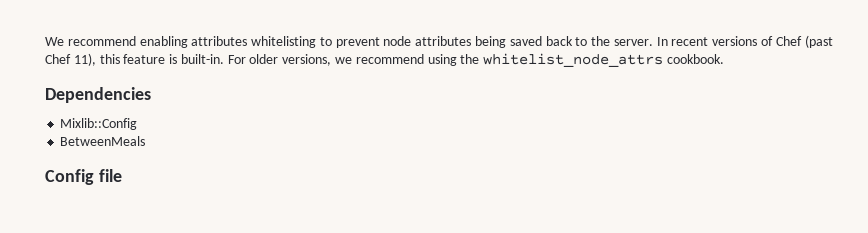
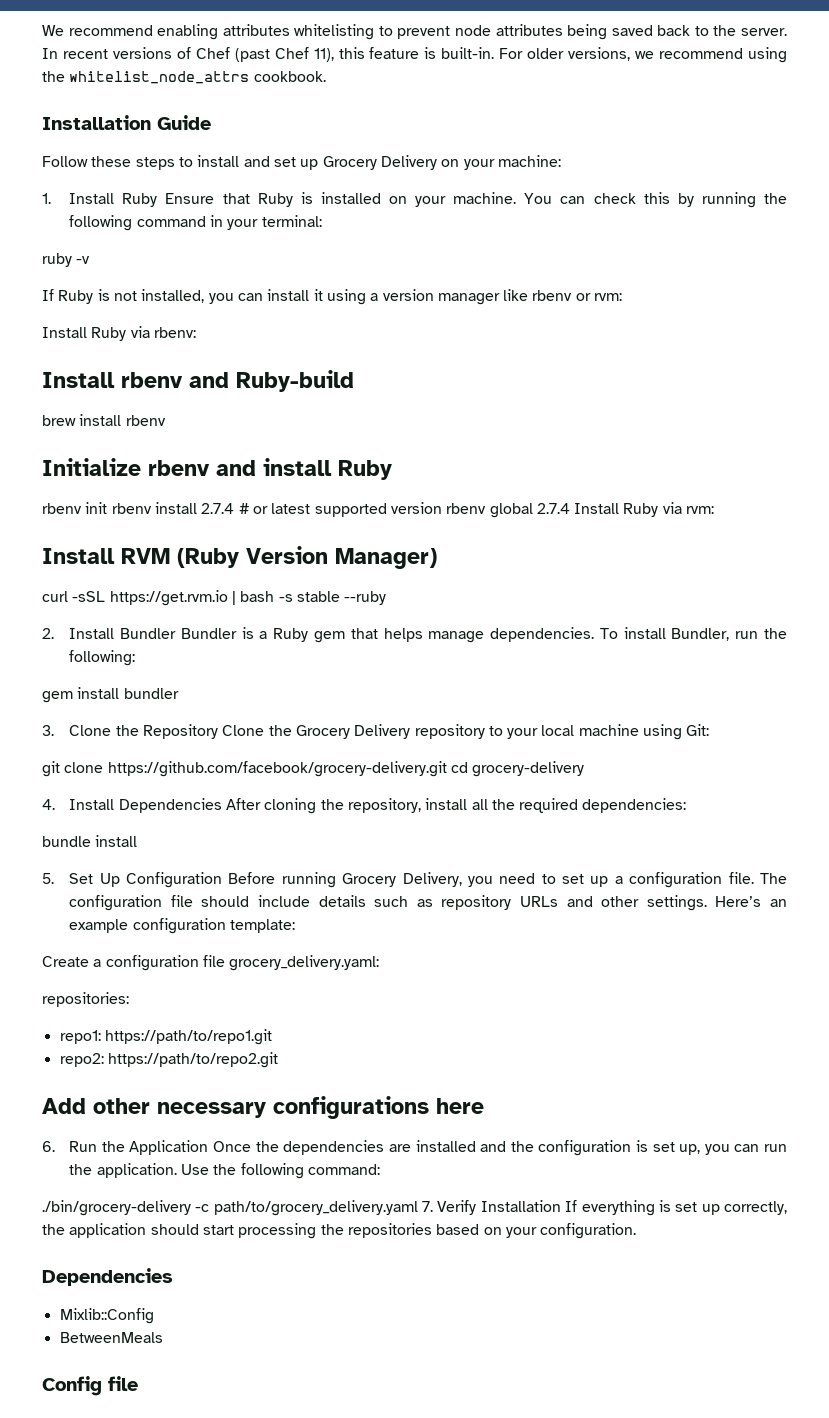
+ Installation Guide
+ Follow these steps to install and set up Grocery Delivery on your machine:
+ 1. Install Ruby Ensure that Ruby is installed on your machine. You can check this by running the following command in your terminal:
+ ruby -v
+ If Ruby is not installed, you can install it using a version manager like rbenv or rvm:
+ Install Ruby via rbenv:
+ Install rbenv and Ruby-build
+ brew install rbenv
+ Initialize rbenv and install Ruby
+ rbenv init rbenv install 2.7.4 # or latest supported version rbenv global 2.7.4 Install Ruby via rvm:
+ Install RVM (Ruby Version Manager)
+ curl -sSL https://get.rvm.io | bash -s stable --ruby
+ 2. Install Bundler Bundler is a Ruby gem that helps manage dependencies. To install Bundler, run the following:
+ gem install bundler
+ 3. Clone the Repository Clone the Grocery Delivery repository to your local machine using Git:
+ git clone https://github.com/facebook/grocery-delivery.git cd grocery-delivery
+ 4. Install Dependencies After cloning the repository, install all the required dependencies:
+ bundle install
+ 5. Set Up Configuration Before running Grocery Delivery, you need to set up a configuration file. The configuration file should include details such as repository URLs and other settings. Here’s an example configuration template:
+ Create a configuration file grocery_delivery.yaml:
+ repositories:
+ repo1: https://path/to/repo1.git
+ repo2: https://path/to/repo2.git
+ Add other necessary configurations here
+ 6. Run the Application Once the dependencies are installed and the configuration is set up, you can run the application. Use the following command:
+ ./bin/grocery-delivery -c path/to/grocery_delivery.yaml 7. Verify Installation If everything is set up correctly, the application should start processing the repositories based on your configuration.

